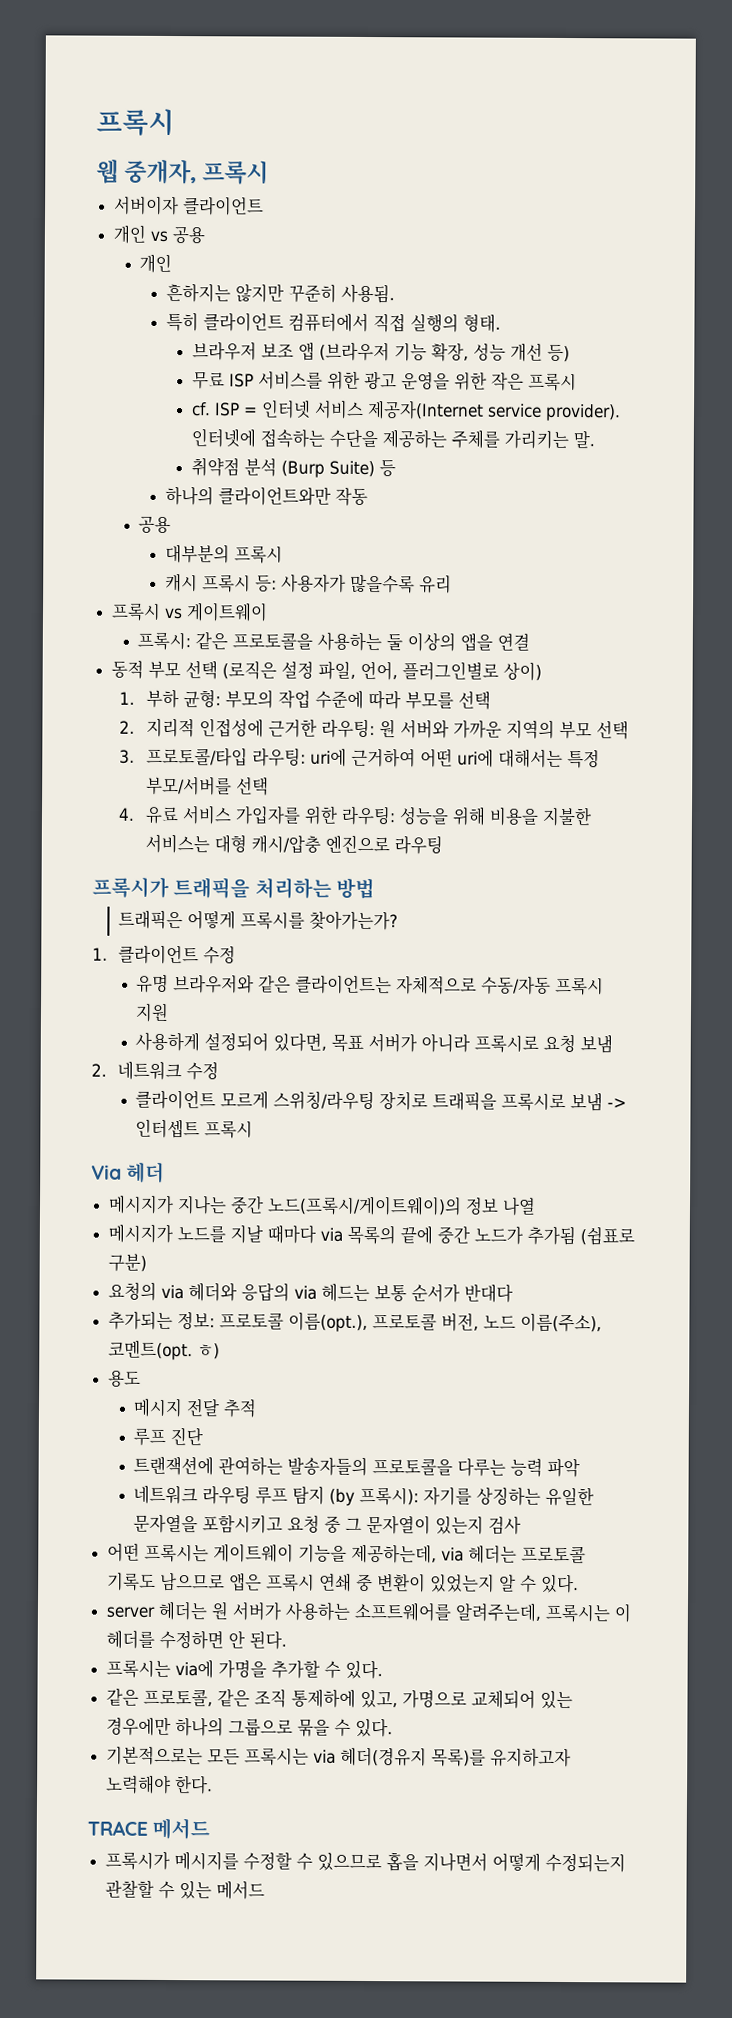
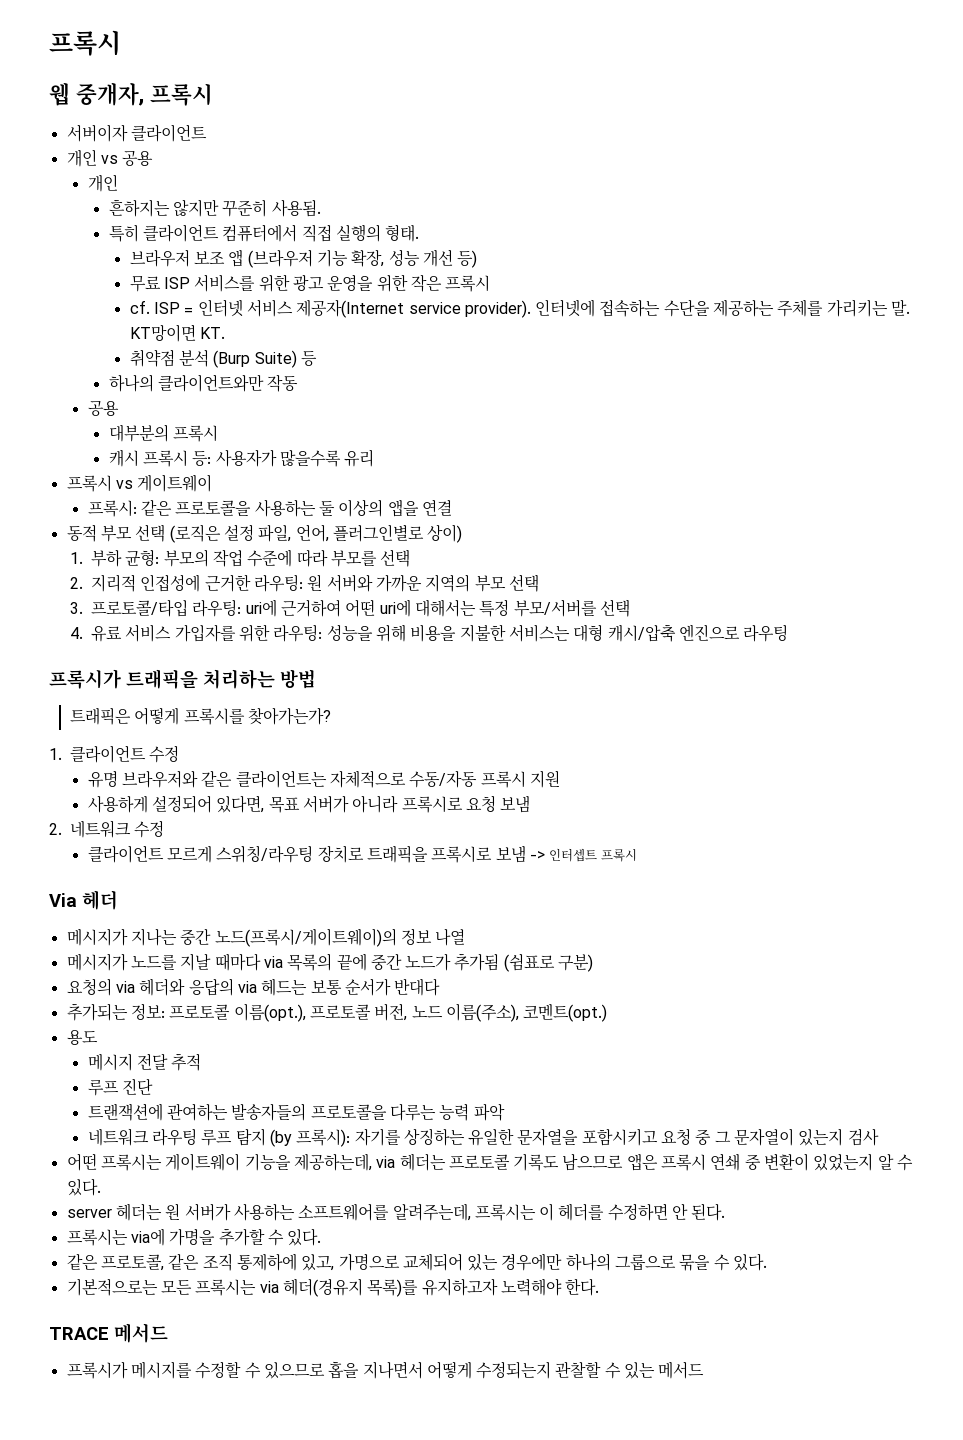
+ KT망이면 KT.
- 4. 유료 서비스 가입자를 위한 라우팅: 성능을 위해 비용을 지불한 서비스는 대형 캐시/압충 엔진으로 라우팅
+ 4. 유료 서비스 가입자를 위한 라우팅: 성능을 위해 비용을 지불한 서비스는 대형 캐시/압축 엔진으로 라우팅
- 추가되는 정보: 프로토콜 이름(opt.), 프로토콜 버전, 노드 이름(주소), 코멘트(opt. ㅎ)
+ 추가되는 정보: 프로토콜 이름(opt.), 프로토콜 버전, 노드 이름(주소), 코멘트(opt.)

